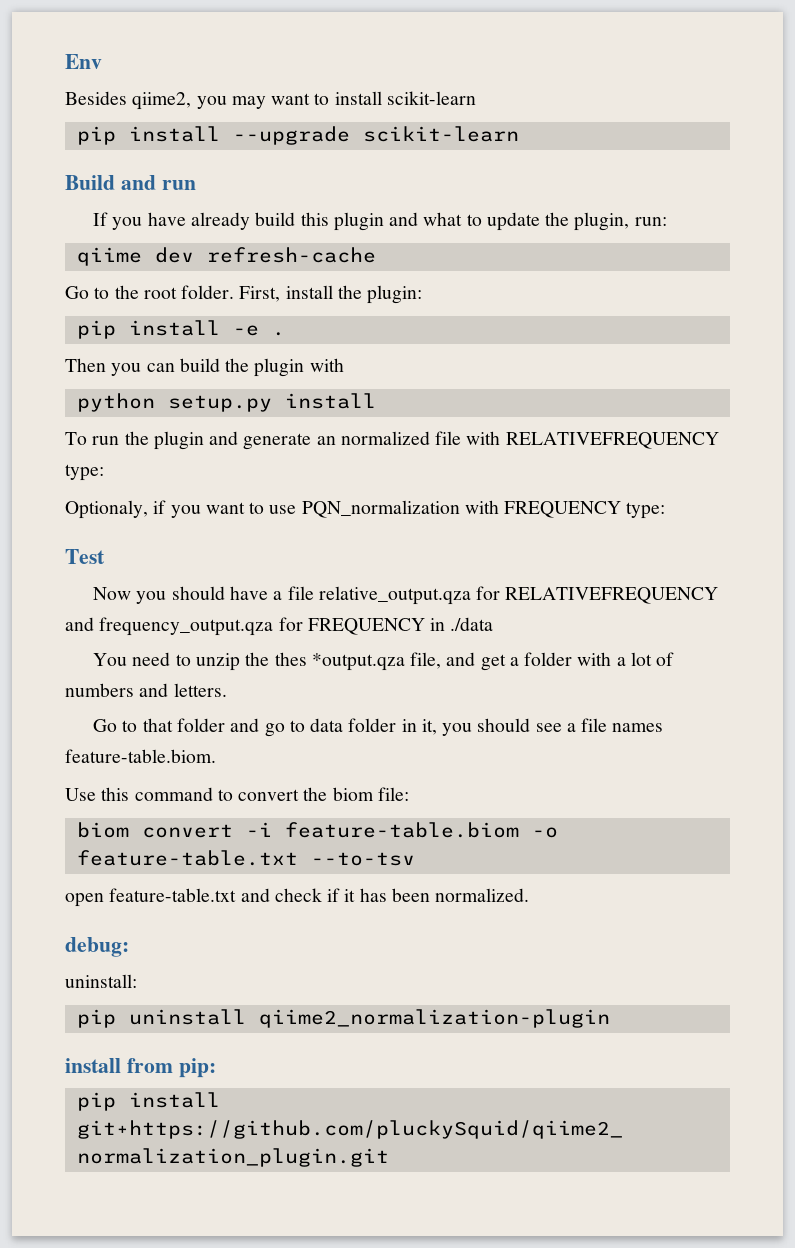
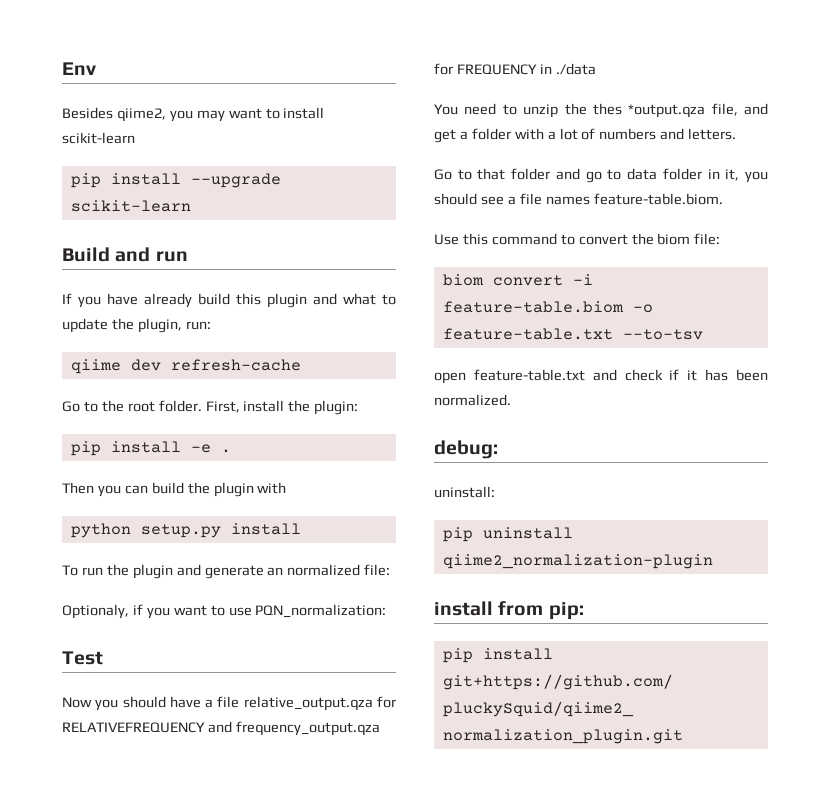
- To run the plugin and generate an normalized file with RELATIVEFREQUENCY type:
+ To run the plugin and generate an normalized file:
- Optionaly, if you want to use PQN_normalization with FREQUENCY type:
+ Optionaly, if you want to use PQN_normalization:

